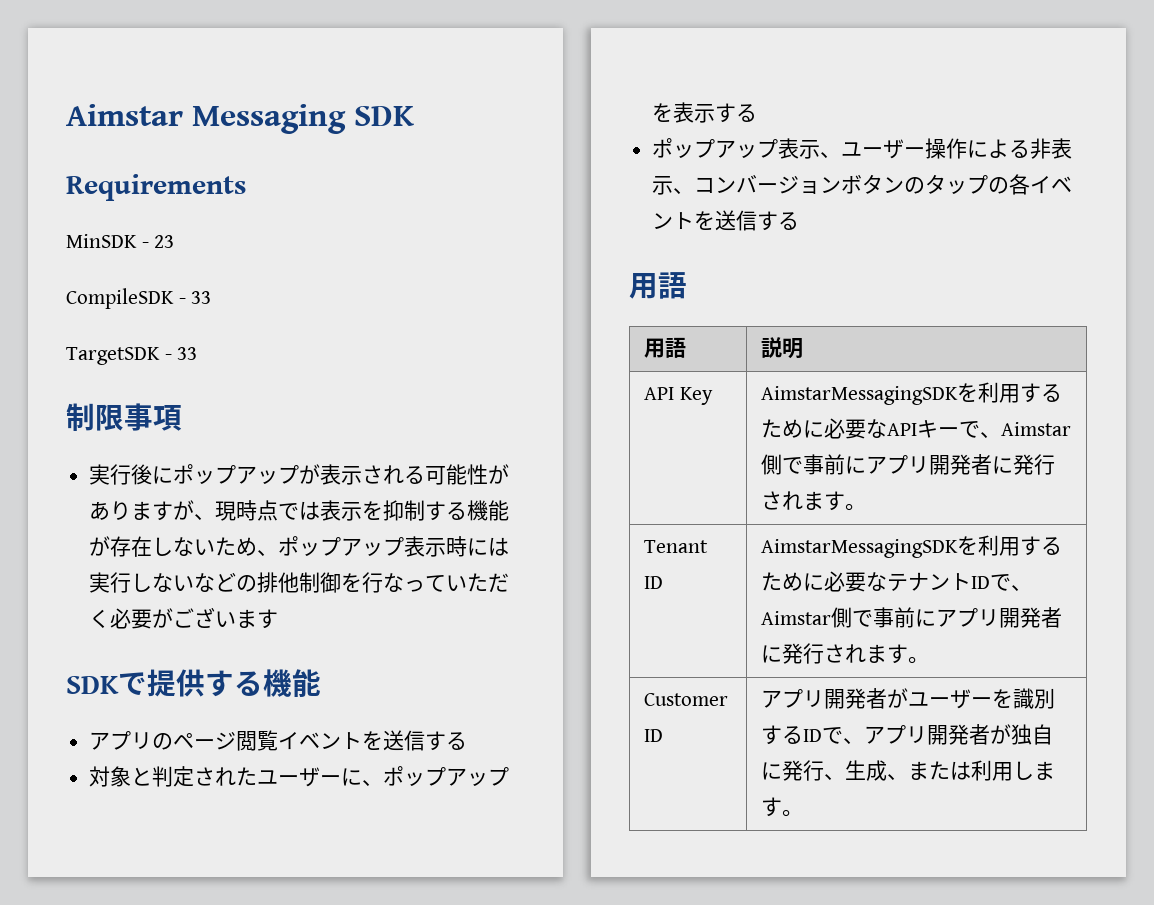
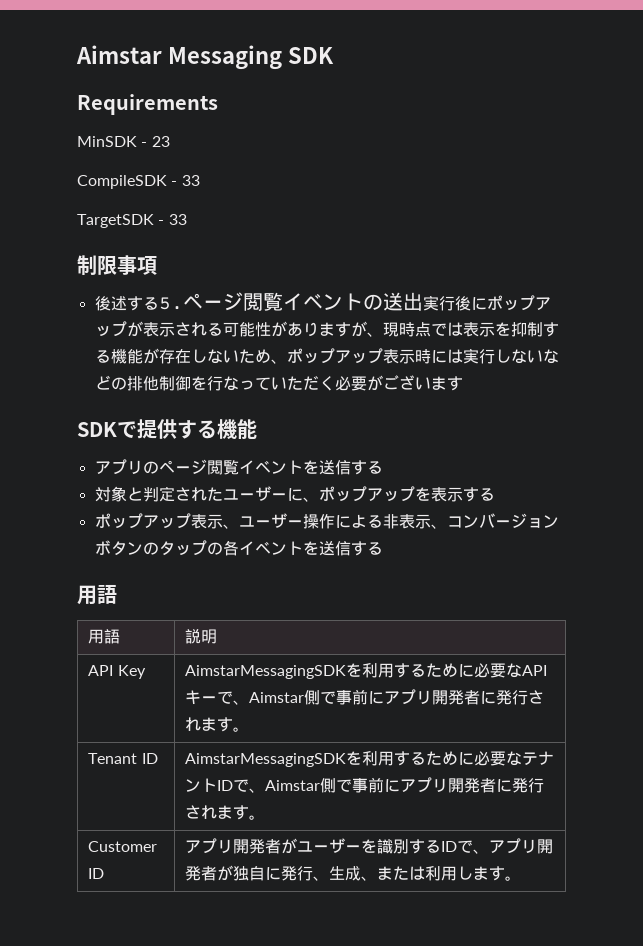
- 実行後にポップアップが表示される可能性がありますが、現時点では表示を抑制する機能が存在しないため、ポップアップ表示時には実行しないなどの排他制御を行なっていただく必要がございます
+ 後述する5.ページ閲覧イベントの送出実行後にポップアップが表示される可能性がありますが、現時点では表示を抑制する機能が存在しないため、ポップアップ表示時には実行しないなどの排他制御を行なっていただく必要がございます

